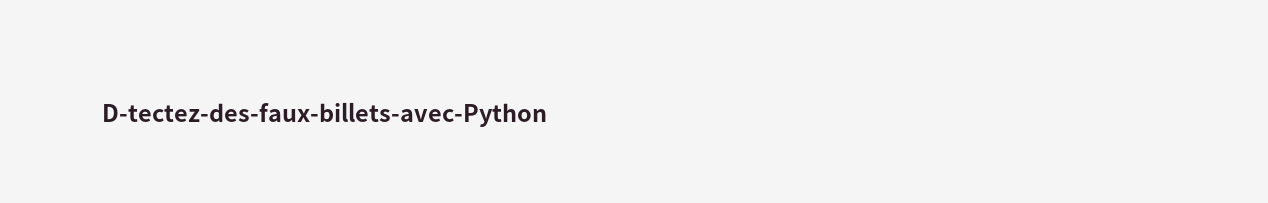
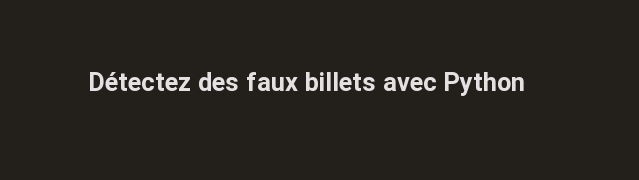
- D-tectez-des-faux-billets-avec-Python
+ Détectez des faux billets avec Python

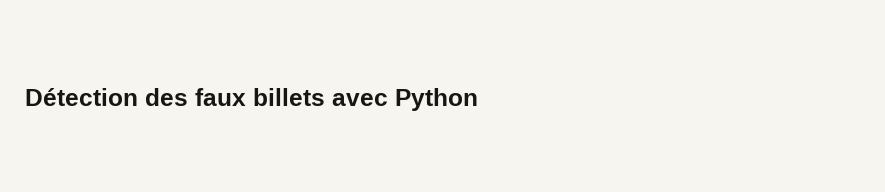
- Détectez des faux billets avec Python
+ Détection des faux billets avec Python

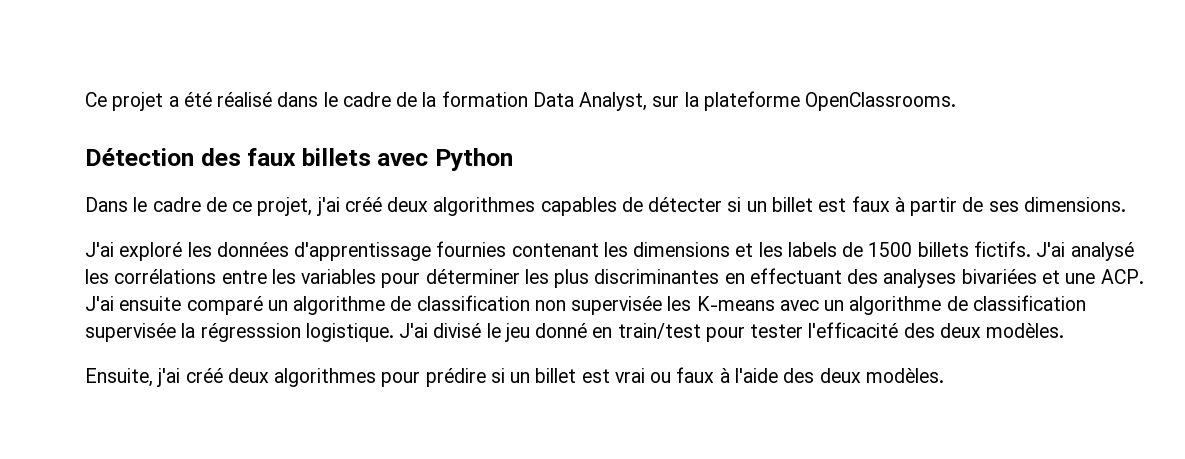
+ Ce projet a été réalisé dans le cadre de la formation Data Analyst, sur la plateforme OpenClassrooms.
+ Dans le cadre de ce projet, j'ai créé deux algorithmes capables de détecter si un billet est faux à partir de ses dimensions.
+ J'ai exploré les données d'apprentissage fournies contenant les dimensions et les labels de 1500 billets fictifs. J'ai analysé les corrélations entre les variables pour déterminer les plus discriminantes en effectuant des analyses bivariées et une ACP. J'ai ensuite comparé un algorithme de classification non supervisée les K-means avec un algorithme de classification supervisée la régresssion logistique. J'ai divisé le jeu donné en train/test pour tester l'efficacité des deux modèles.
+ Ensuite, j'ai créé deux algorithmes pour prédire si un billet est vrai ou faux à l'aide des deux modèles.

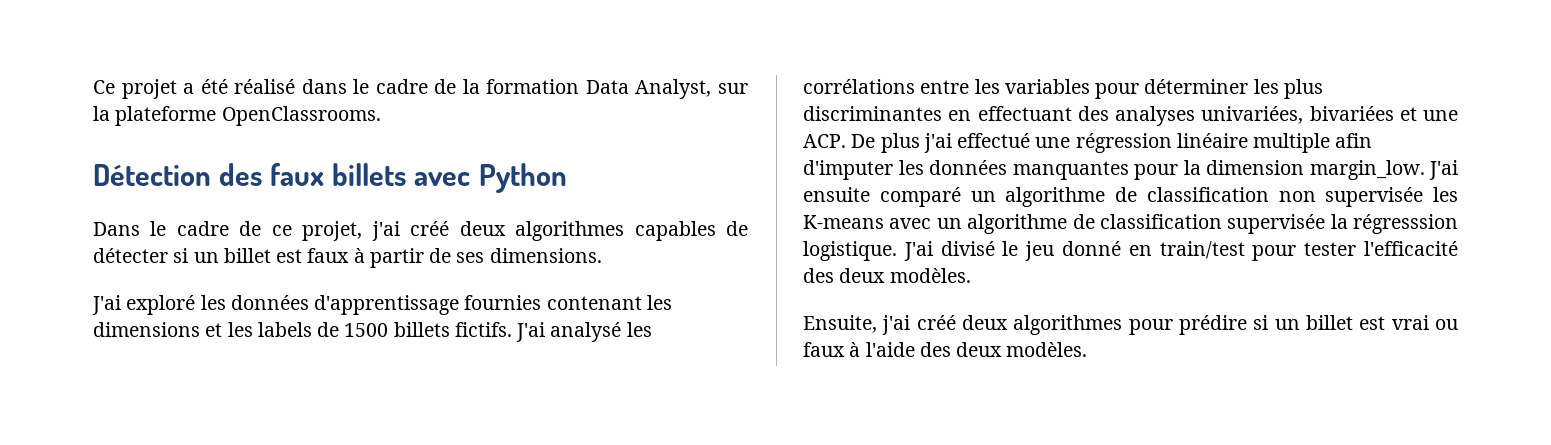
- J'ai analysé les corrélations entre les variables pour déterminer les plus discriminantes en effectuant des analyses bivariées et une ACP. J'ai ensuite comparé un algorithme de classification non supervisée les K-means avec un algorithme de classification supervisée la régresssion logistique.
+ J'ai analysé les corrélations entre les variables pour déterminer les plus discriminantes en effectuant des analyses univariées, bivariées et une ACP. De plus j'ai effectué une régression linéaire multiple afin d'imputer les données manquantes pour la dimension margin_low. J'ai ensuite comparé un algorithme de classification non supervisée les K-means avec un algorithme de classification supervisée la régresssion logistique.

